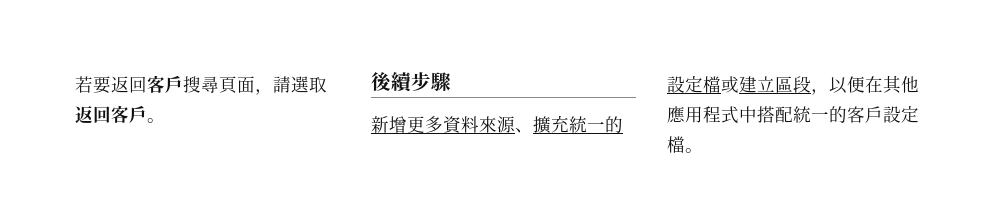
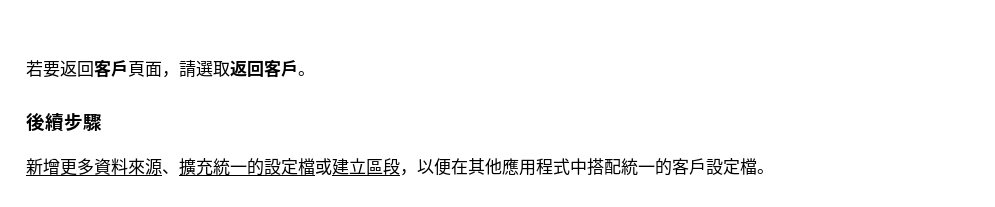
- 若要返回客戶搜尋頁面，請選取返回客戶。
+ 若要返回客戶頁面，請選取返回客戶。

